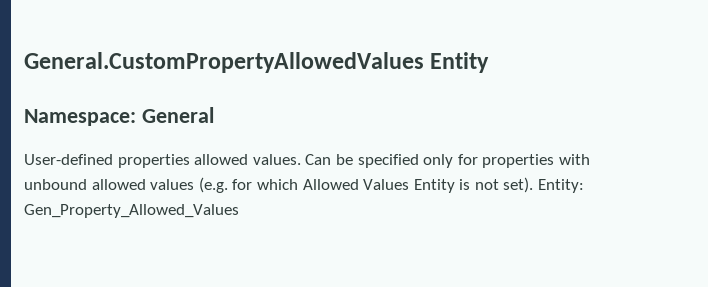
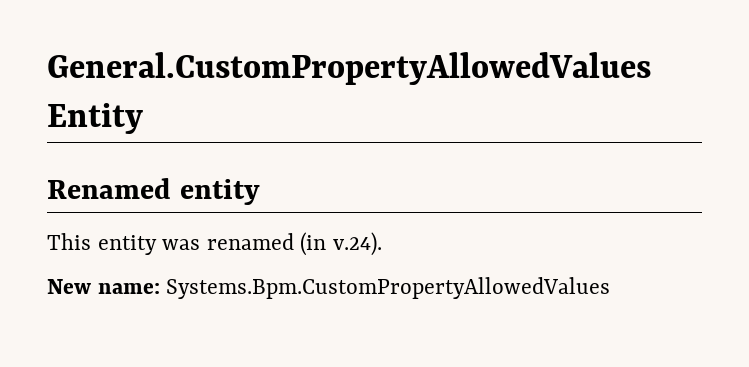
- Namespace: General
- User-defined properties allowed values. Can be specified only for properties with unbound allowed values (e.g. for which Allowed Values Entity is not set). Entity: Gen_Property_Allowed_Values
+ Renamed entity
+ This entity was renamed (in v.24).
+ New name: Systems.Bpm.CustomPropertyAllowedValues

